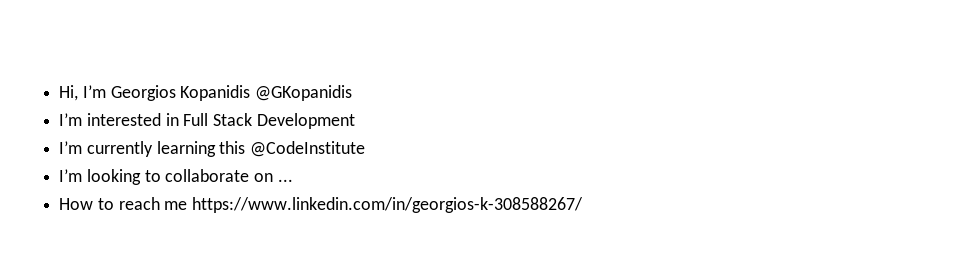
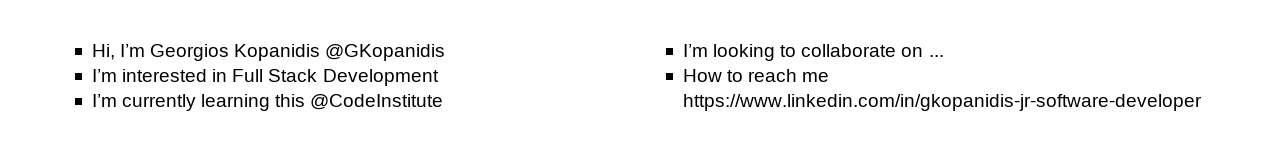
- How to reach me https://www.linkedin.com/in/georgios-k-308588267/
+ How to reach me https://www.linkedin.com/in/gkopanidis-jr-software-developer

